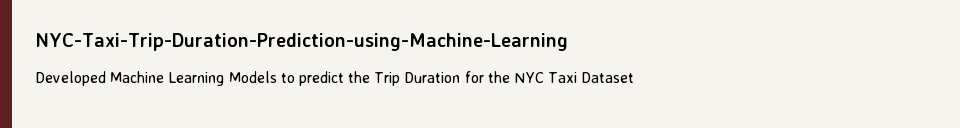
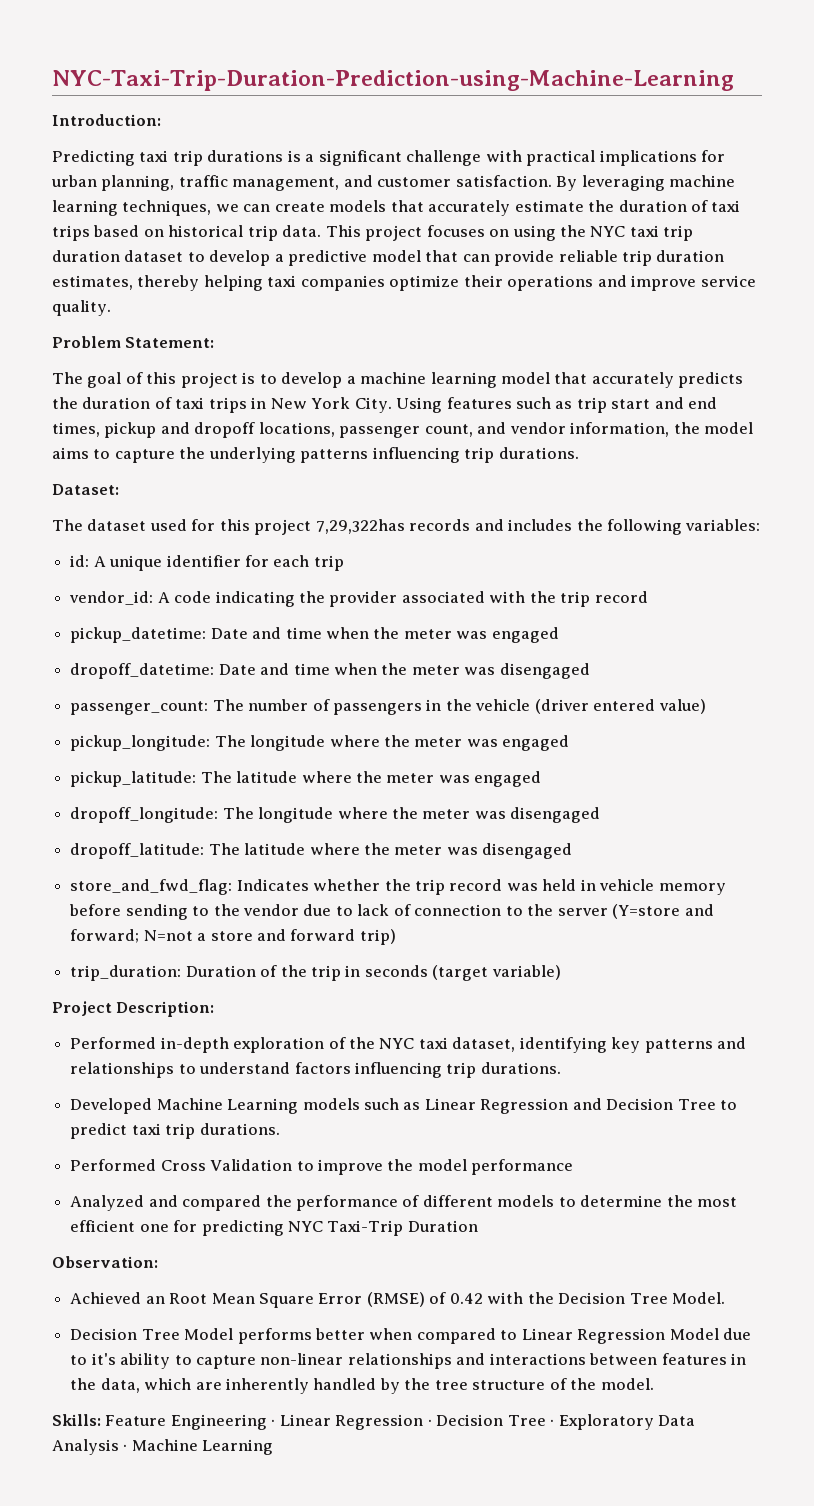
- Developed Machine Learning Models to predict the Trip Duration for the NYC Taxi Dataset
+ Introduction:
+ Predicting taxi trip durations is a significant challenge with practical implications for urban planning, traffic management, and customer satisfaction. By leveraging machine learning techniques, we can create models that accurately estimate the duration of taxi trips based on historical trip data. This project focuses on using the NYC taxi trip duration dataset to develop a predictive model that can provide reliable trip duration estimates, thereby helping taxi companies optimize their operations and improve service quality.
+ Problem Statement:
+ The goal of this project is to develop a machine learning model that accurately predicts the duration of taxi trips in New York City. Using features such as trip start and end times, pickup and dropoff locations, passenger count, and vendor information, the model aims to capture the underlying patterns influencing trip durations.
+ Dataset:
+ The dataset used for this project 7,29,322has records and includes the following variables:
+ id: A unique identifier for each trip
+ vendor_id: A code indicating the provider associated with the trip record
+ pickup_datetime: Date and time when the meter was engaged
+ dropoff_datetime: Date and time when the meter was disengaged
+ passenger_count: The number of passengers in the vehicle (driver entered value)
+ pickup_longitude: The longitude where the meter was engaged
+ pickup_latitude: The latitude where the meter was engaged
+ dropoff_longitude: The longitude where the meter was disengaged
+ dropoff_latitude: The latitude where the meter was disengaged
+ store_and_fwd_flag: Indicates whether the trip record was held in vehicle memory before sending to the vendor due to lack of connection to the server (Y=store and forward; N=not a store and forward trip)
+ trip_duration: Duration of the trip in seconds (target variable)
+ Project Description:
+ Performed in-depth exploration of the NYC taxi dataset, identifying key patterns and relationships to understand factors influencing trip durations.
+ Developed Machine Learning models such as Linear Regression and Decision Tree to predict taxi trip durations.
+ Performed Cross Validation to improve the model performance
+ Analyzed and compared the performance of different models to determine the most efficient one for predicting NYC Taxi-Trip Duration
+ Observation:
+ Achieved an Root Mean Square Error (RMSE) of 0.42 with the Decision Tree Model.
+ Decision Tree Model performs better when compared to Linear Regression Model due to it's ability to capture non-linear relationships and interactions between features in the data, which are inherently handled by the tree structure of the model.
+ Skills: Feature Engineering · Linear Regression · Decision Tree · Exploratory Data Analysis · Machine Learning

